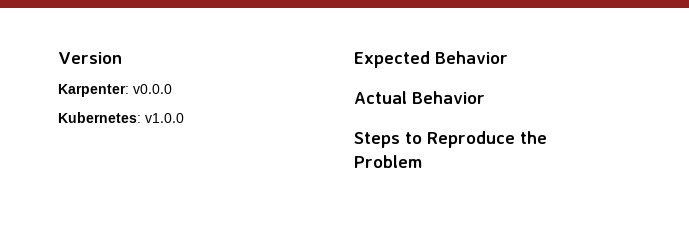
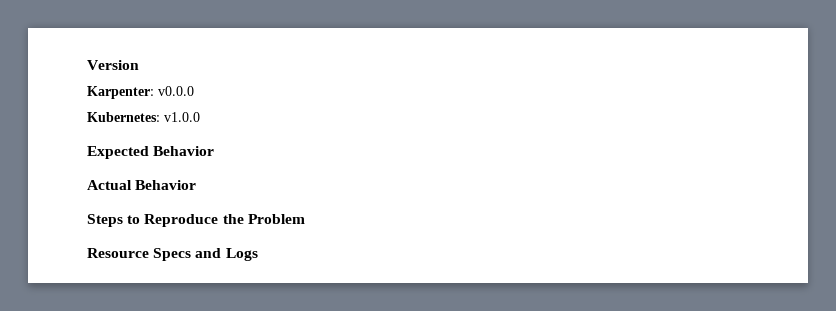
+ Resource Specs and Logs

